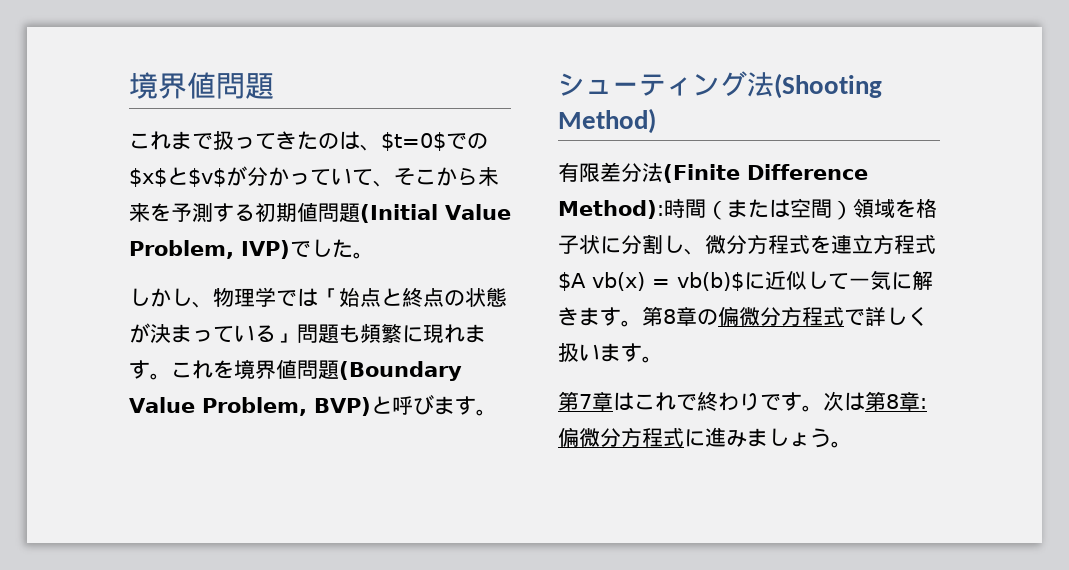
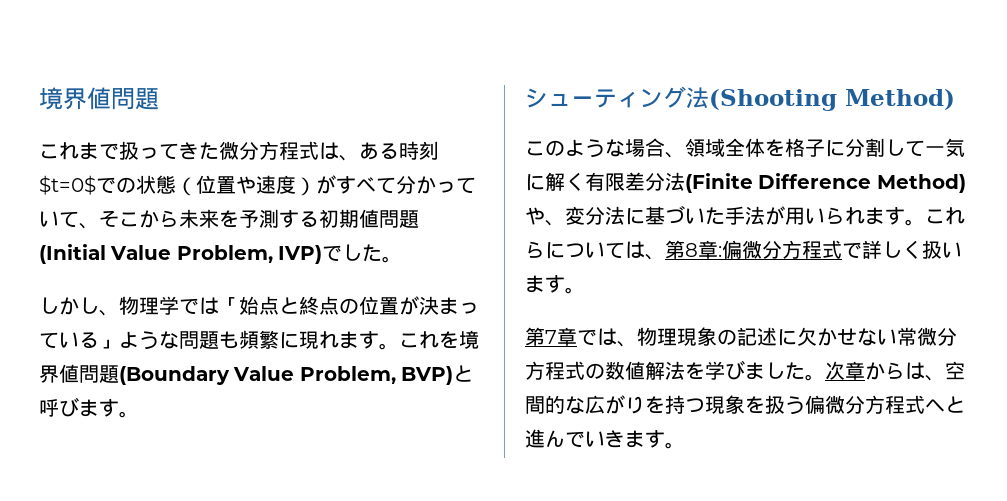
- これまで扱ってきたのは、$t=0$での$x$と$v$が分かっていて、そこから未来を予測する初期値問題(Initial Value Problem, IVP)でした。
+ これまで扱ってきた微分方程式は、ある時刻$t=0$での状態（位置や速度）がすべて分かっていて、そこから未来を予測する初期値問題(Initial Value Problem, IVP)でした。
- しかし、物理学では「始点と終点の状態が決まっている」問題も頻繁に現れます。
+ しかし、物理学では「始点と終点の位置が決まっている」ような問題も頻繁に現れます。
- 有限差分法(Finite Difference Method):時間（または空間）領域を格子状に分割し、微分方程式を連立方程式$A vb(x) = vb(b)$に近似して一気に解きます。第8章の偏微分方程式で詳しく扱います。
+ このような場合、領域全体を格子に分割して一気に解く有限差分法(Finite Difference Method)や、変分法に基づいた手法が用いられます。これらについては、第8章:偏微分方程式で詳しく扱います。
- 第7章はこれで終わりです。次は第8章:偏微分方程式に進みましょう。
+ 第7章では、物理現象の記述に欠かせない常微分方程式の数値解法を学びました。次章からは、空間的な広がりを持つ現象を扱う偏微分方程式へと進んでいきます。

